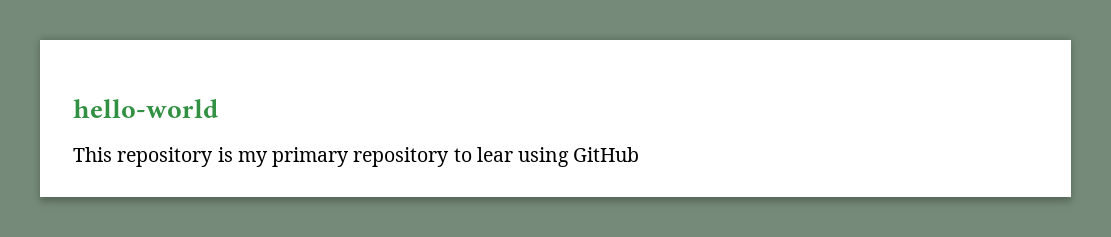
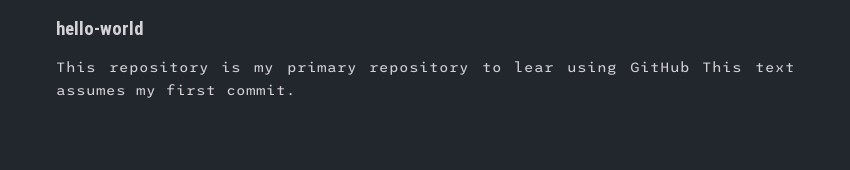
- This repository is my primary repository to lear using GitHub
+ This repository is my primary repository to lear using GitHub This text assumes my first commit.

